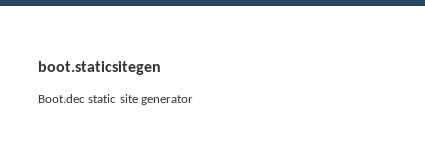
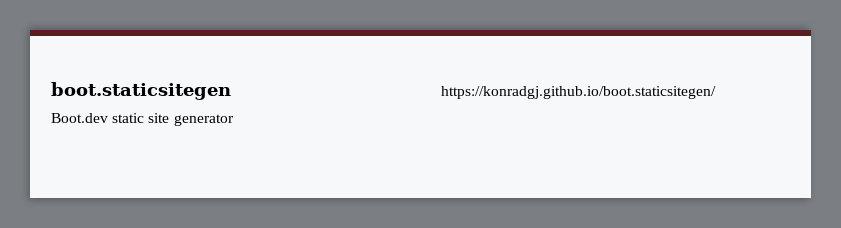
- Boot.dec static site generator
+ Boot.dev static site generator https://konradgj.github.io/boot.staticsitegen/

